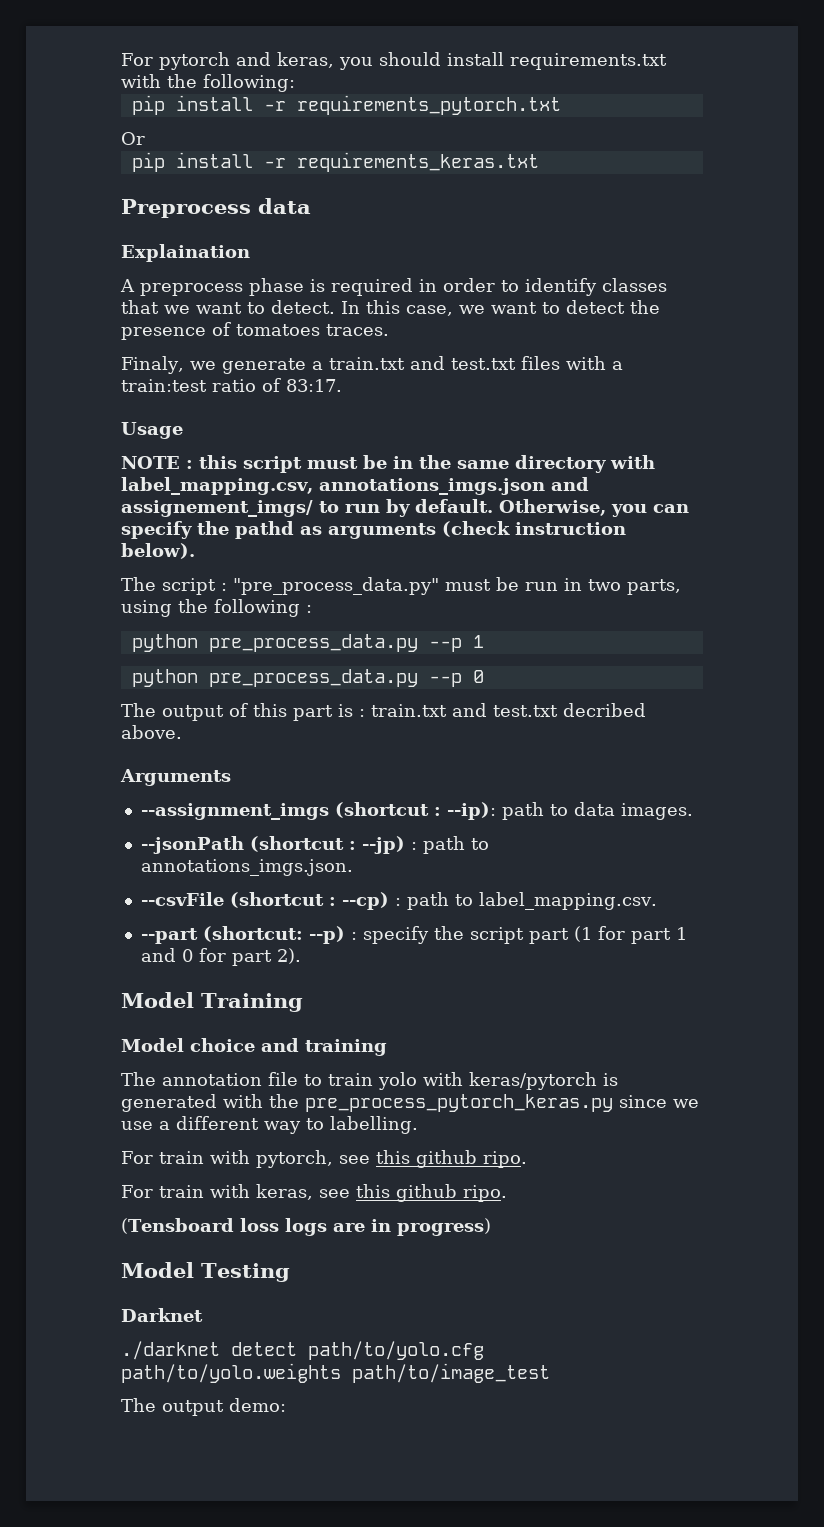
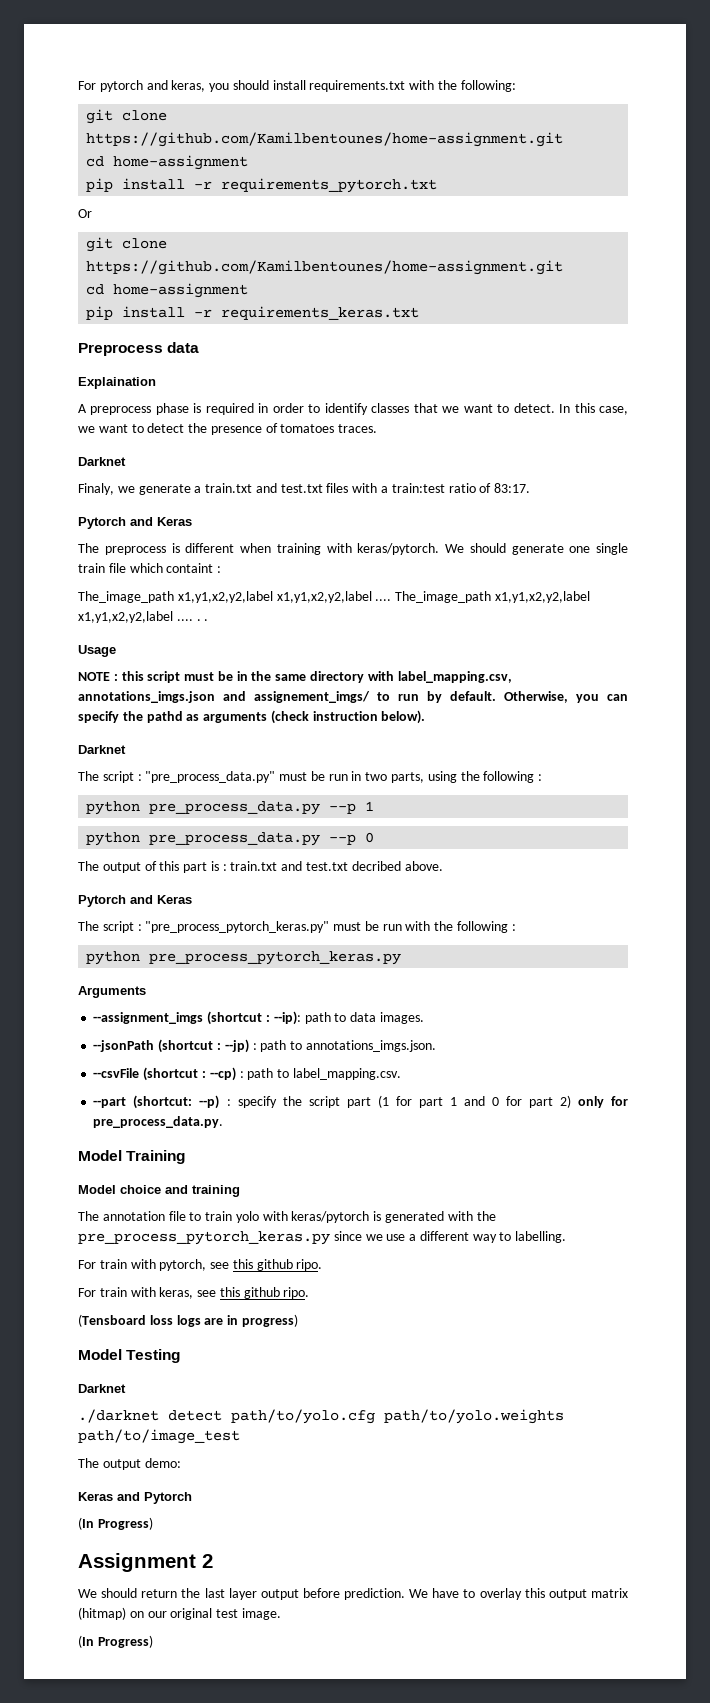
  For pytorch and keras, you should install requirements.txt with the following:
+ git clone https://github.com/Kamilbentounes/home-assignment.git
+ cd home-assignment
  Or
+ git clone https://github.com/Kamilbentounes/home-assignment.git
+ cd home-assignment
  In this case, we want to detect the presence of tomatoes traces.
+ Darknet
  Finaly, we generate a train.txt and test.txt files with a train:test ratio of 83:17.
+ Pytorch and Keras
+ The preprocess is different when training with keras/pytorch. We should generate one single train file which containt :
+ The_image_path x1,y1,x2,y2,label x1,y1,x2,y2,label .... The_image_path x1,y1,x2,y2,label x1,y1,x2,y2,label .... . .
  Otherwise, you can specify the pathd as arguments (check instruction below).
+ Darknet
  The output of this part is : train.txt and test.txt decribed above.
+ Pytorch and Keras
+ The script : "pre_process_pytorch_keras.py" must be run with the following :
+ python pre_process_pytorch_keras.py
- --part (shortcut: --p) : specify the script part (1 for part 1 and 0 for part 2).
+ --part (shortcut: --p) : specify the script part (1 for part 1 and 0 for part 2) only for pre_process_data.py.
+ Keras and Pytorch
+ (In Progress)
+ Assignment 2
+ We should return the last layer output before prediction. We have to overlay this output matrix (hitmap) on our original test image.
+ (In Progress)

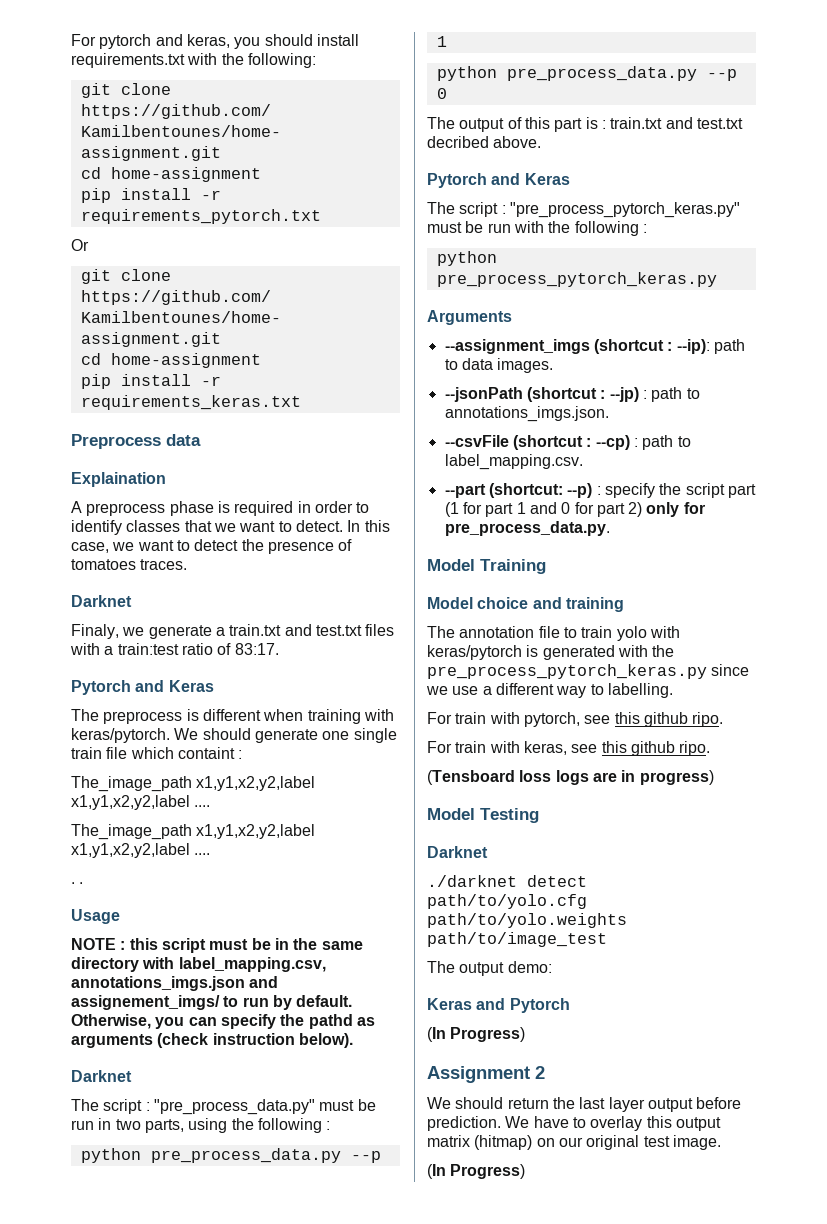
  We should generate one single train file which containt :
- The_image_path x1,y1,x2,y2,label x1,y1,x2,y2,label .... The_image_path x1,y1,x2,y2,label x1,y1,x2,y2,label .... . .
+ The_image_path x1,y1,x2,y2,label x1,y1,x2,y2,label ....
+ The_image_path x1,y1,x2,y2,label x1,y1,x2,y2,label ....
+ . .

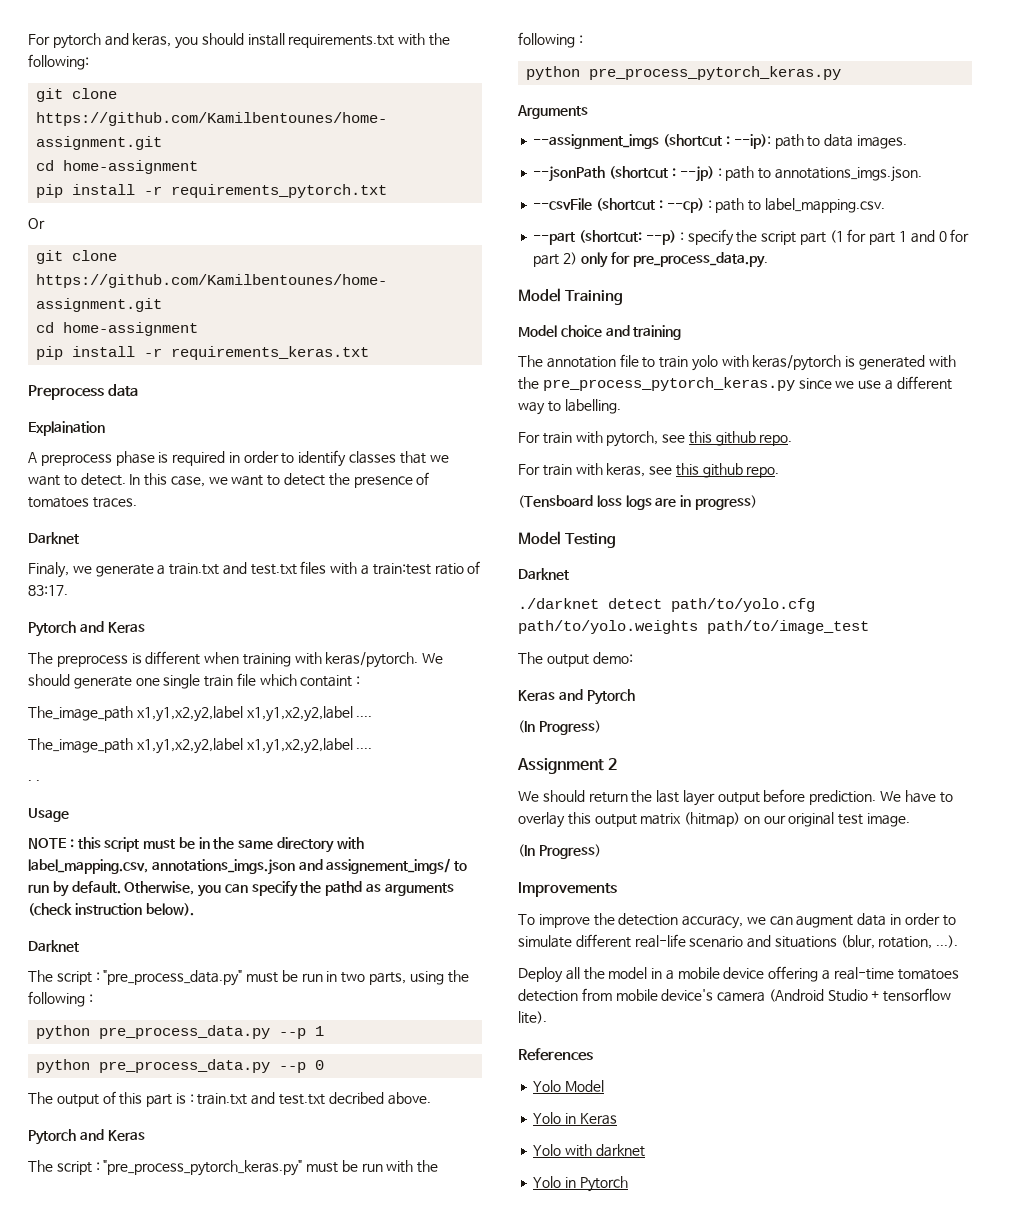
- For train with pytorch, see this github ripo.
+ For train with pytorch, see this github repo.
- For train with keras, see this github ripo.
+ For train with keras, see this github repo.
+ Improvements
+ To improve the detection accuracy, we can augment data in order to simulate different real-life scenario and situations (blur, rotation, ...).
+ Deploy all the model in a mobile device offering a real-time tomatoes detection from mobile device's camera (Android Studio + tensorflow lite).
+ References
+ Yolo Model
+ Yolo in Keras
+ Yolo with darknet
+ Yolo in Pytorch

